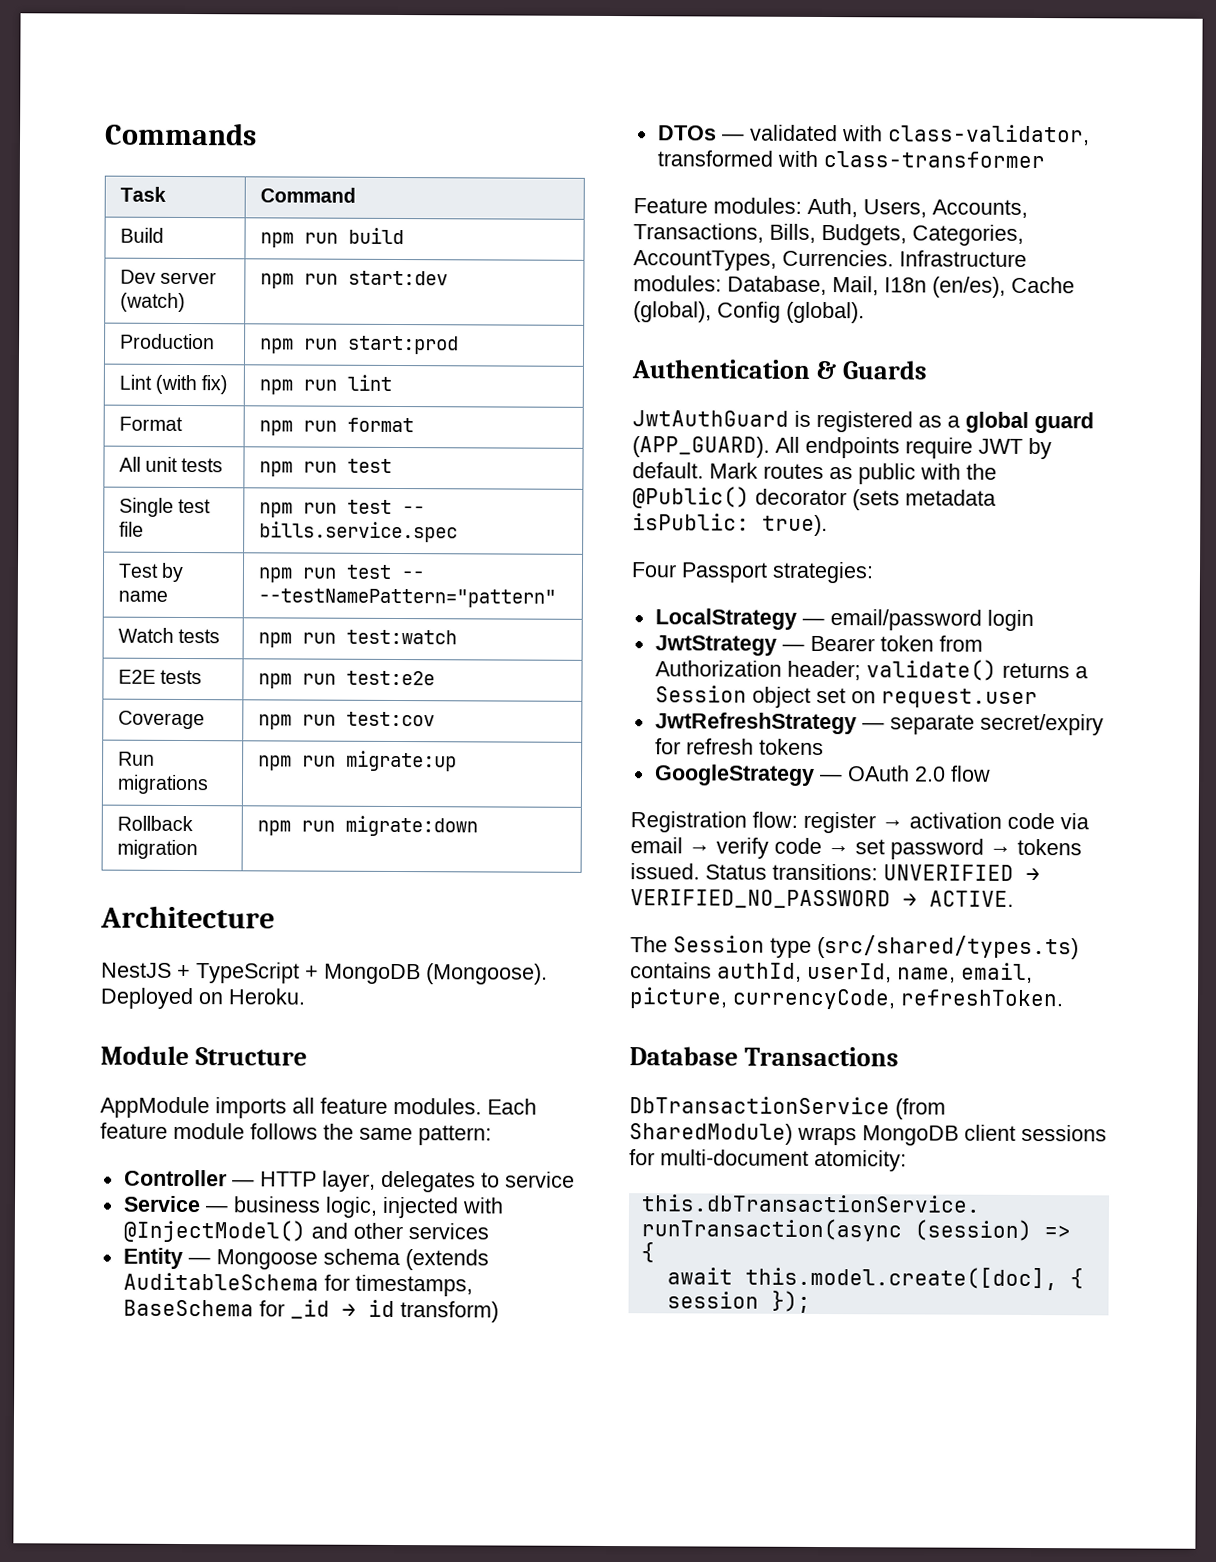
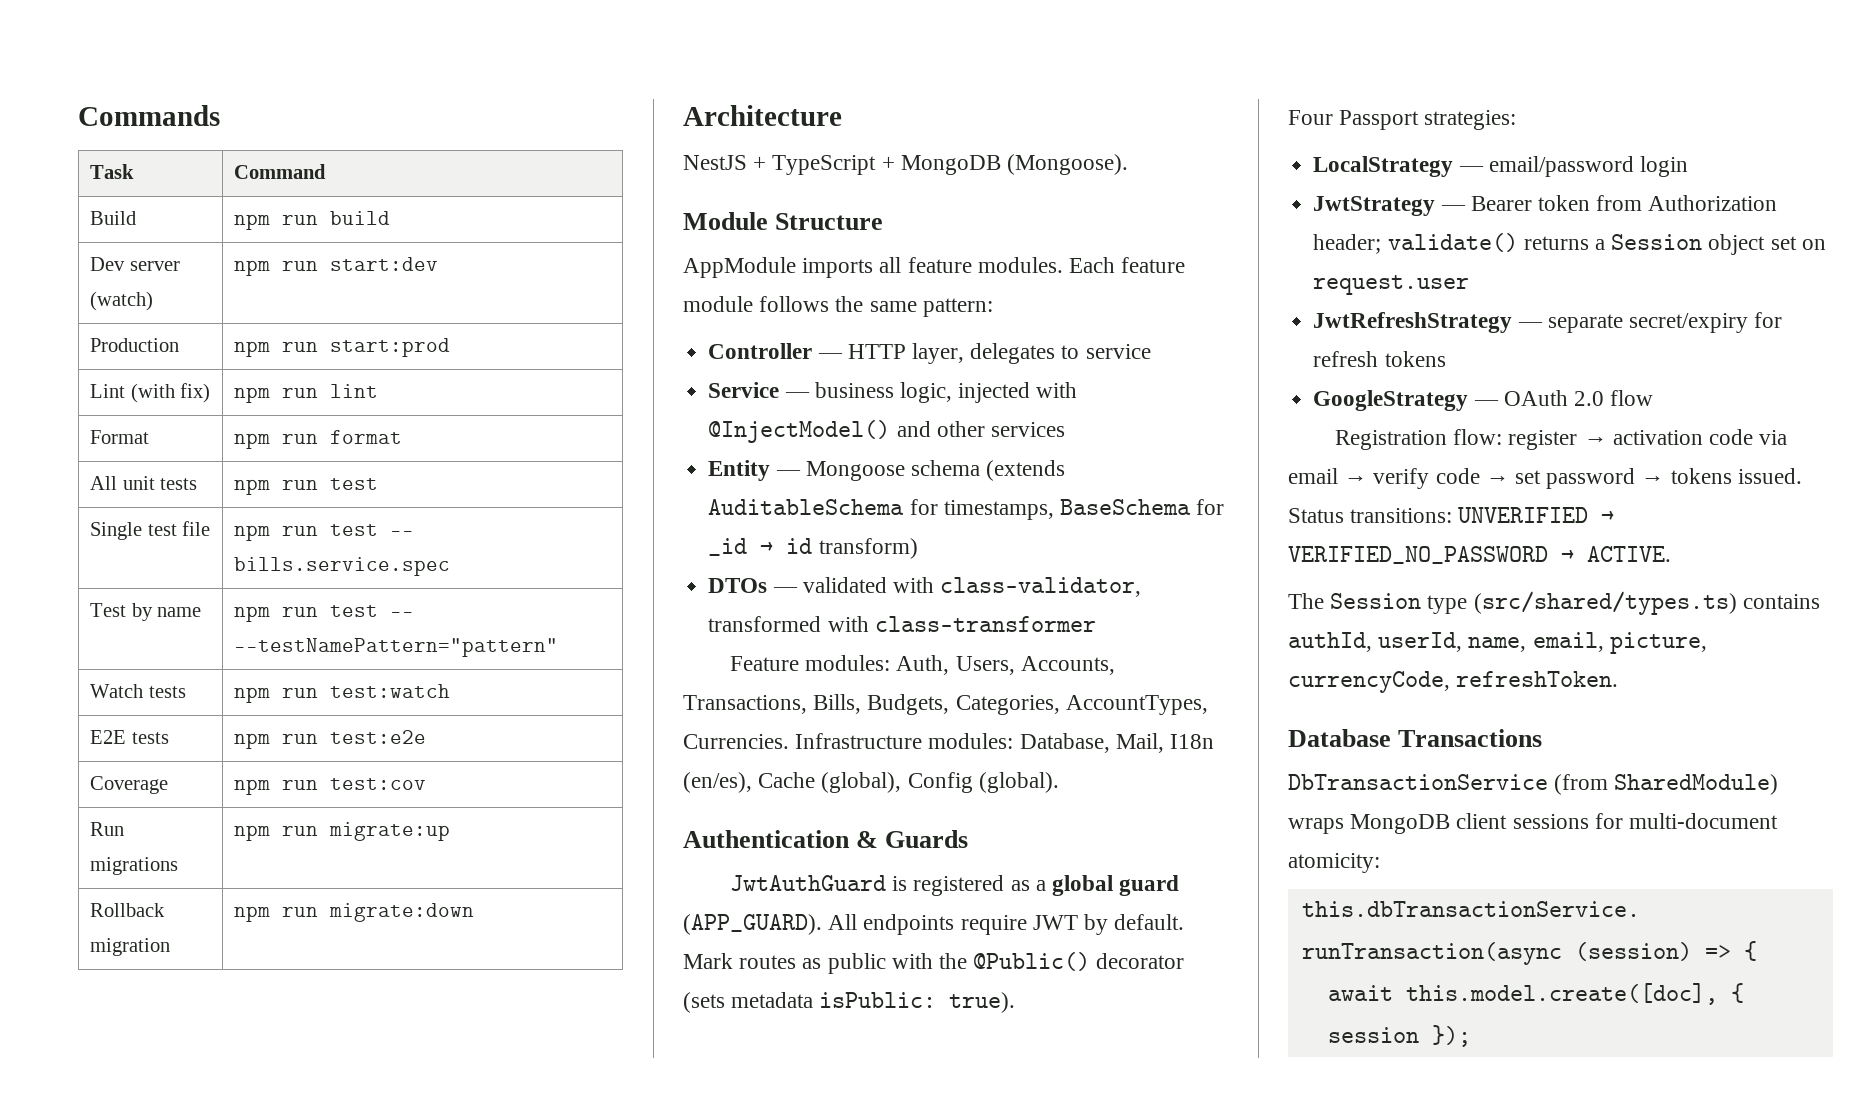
- Deployed on Heroku.

